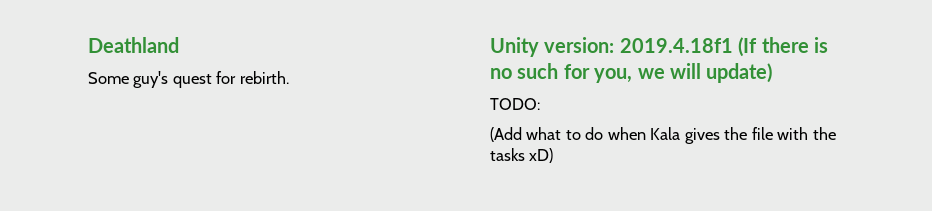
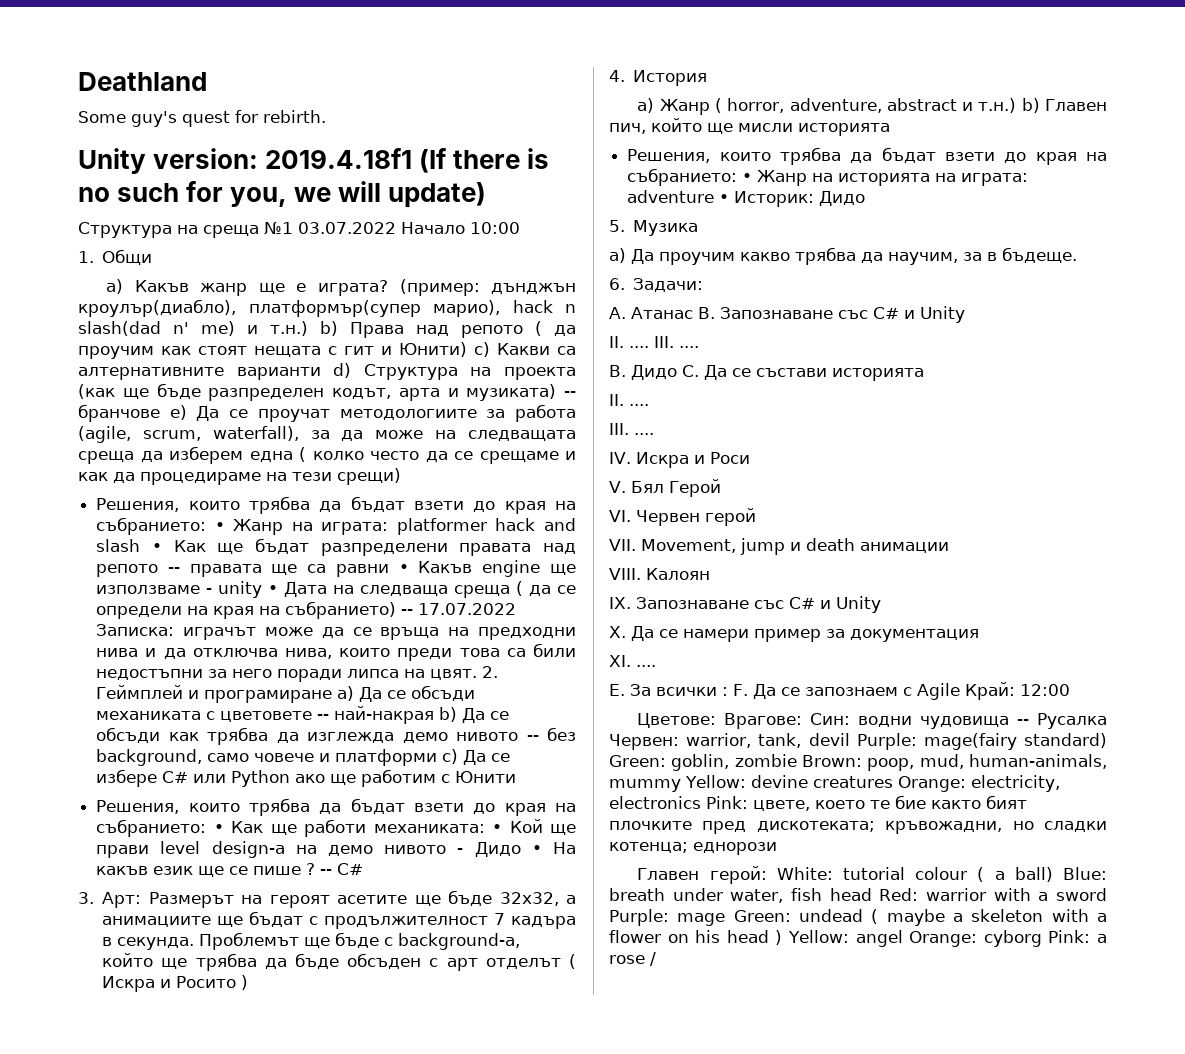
- TODO:
- (Add what to do when Kala gives the file with the tasks xD)
+ Структура на среща №1 03.07.2022 Начало 10:00
+ 1. Общи
+ a) Какъв жанр ще е играта? (пример: дънджън кроулър(диабло), платформър(супер марио), hack n slash(dad n' me) и т.н.) b) Права над репото ( да проучим как стоят нещата с гит и Юнити) c) Какви са алтернативните варианти d) Структура на проекта (как ще бъде разпределен кодът, арта и музиката) -- бранчове e) Да се проучат методологиите за работа (agile, scrum, waterfall), за да може на следващата среща да изберем една ( колко често да се срещаме и как да процедираме на тези срещи)
+ Решения, които трябва да бъдат взети до края на събранието: • Жанр на играта: platformer hack and slash • Как ще бъдат разпределени правата над репото -- правата ще са равни • Какъв engine ще използваме - unity • Дата на следваща среща ( да се определи на края на събранието) -- 17.07.2022 Записка: играчът може да се връща на предходни нива и да отключва нива, които преди това са били недостъпни за него поради липса на цвят. 2. Геймплей и програмиране a) Да се обсъди механиката с цветовете -- най-накрая b) Да се обсъди как трябва да изглежда демо нивото -- без background, само човече и платформи c) Да се избере C# или Python ако ще работим с Юнити
+ Решения, които трябва да бъдат взети до края на събранието: • Как ще работи механиката: • Кой ще прави level design-a на демо нивото - Дидо • На какъв език ще се пише ? -- C#
+ 3. Арт: Размерът на героят асетите ще бъде 32х32, а анимациите ще бъдат с продължителност 7 кадъра в секунда. Проблемът ще бъде с background-a, който ще трябва да бъде обсъден с арт отделът ( Искра и Росито )
+ 4. История
+ a) Жанр ( horror, adventure, abstract и т.н.) b) Главен пич, който ще мисли историята
+ Решения, които трябва да бъдат взети до края на събранието: • Жанр на историята на играта: adventure • Историк: Дидо
+ 5. Музика
+ a) Да проучим какво трябва да научим, за в бъдеще.
+ 6. Задачи:
+ A. Атанас B. Запознаване със C# и Unity
+ II. .... III. ....
+ B. Дидо C. Да се състави историята
+ II. ....
+ III. ....
+ IV. Искра и Роси
+ V. Бял Герой
+ VI. Червен герой
+ VII. Movement, jump и death анимации
+ VIII. Калоян
+ IX. Запознаване със C# и Unity
+ X. Да се намери пример за документация
+ XI. ....
+ E. За всички : F. Да се запознаем с Agile Край: 12:00
+ Цветове: Врагове: Син: водни чудовища -- Русалка Червен: warrior, tank, devil Purple: mage(fairy standard) Green: goblin, zombie Brown: poop, mud, human-animals, mummy Yellow: devine creatures Orange: electricity, electronics Pink: цвете, което те бие както бият плочките пред дискотеката; кръвожадни, но сладки котенца; еднорози
+ Главен герой: White: tutorial colour ( a ball) Blue: breath under water, fish head Red: warrior with a sword Purple: mage Green: undead ( maybe a skeleton with a flower on his head ) Yellow: angel Orange: cyborg Pink: a rose /

